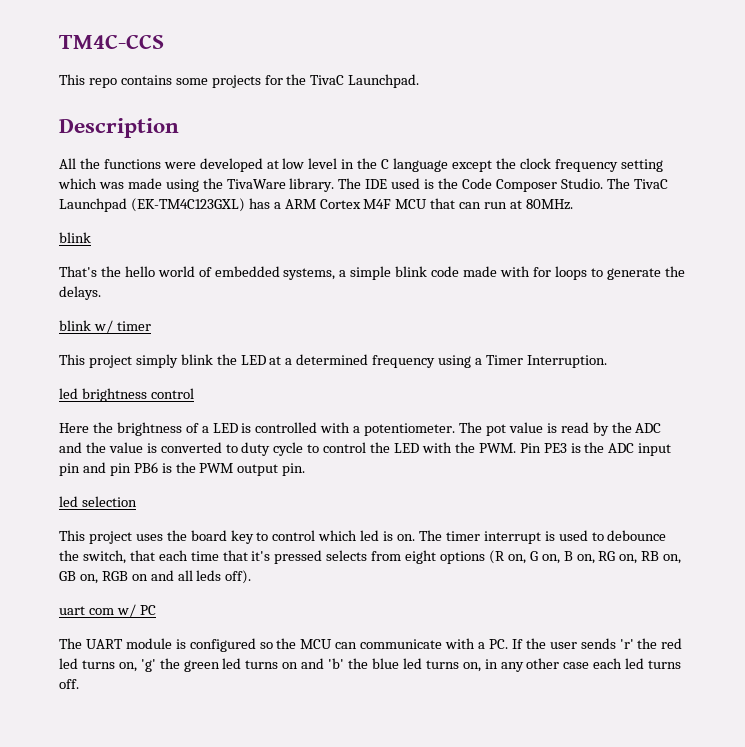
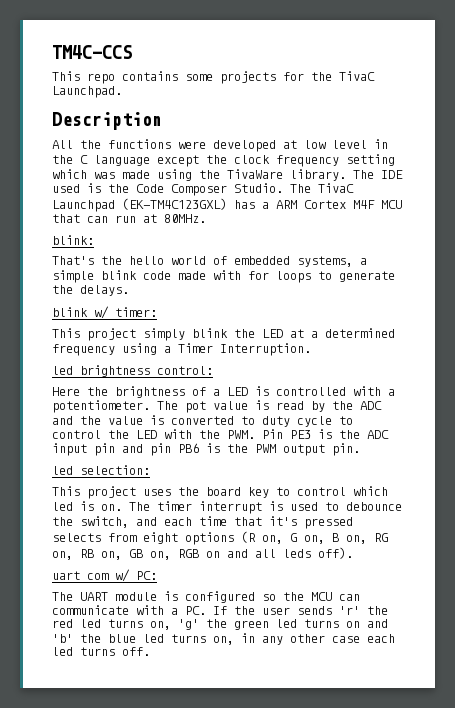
  The TivaC Launchpad (EK-TM4C123GXL) has a ARM Cortex M4F MCU that can run at 80MHz.
- blink
+ blink:
- blink w/ timer
+ blink w/ timer:
- led brightness control
+ led brightness control:
- led selection
+ led selection:
- The timer interrupt is used to debounce the switch, that each time that it's pressed selects from eight options (R on, G on, B on, RG on, RB on, GB on, RGB on and all leds off).
+ The timer interrupt is used to debounce the switch, and each time that it's pressed selects from eight options (R on, G on, B on, RG on, RB on, GB on, RGB on and all leds off).
- uart com w/ PC
+ uart com w/ PC:

